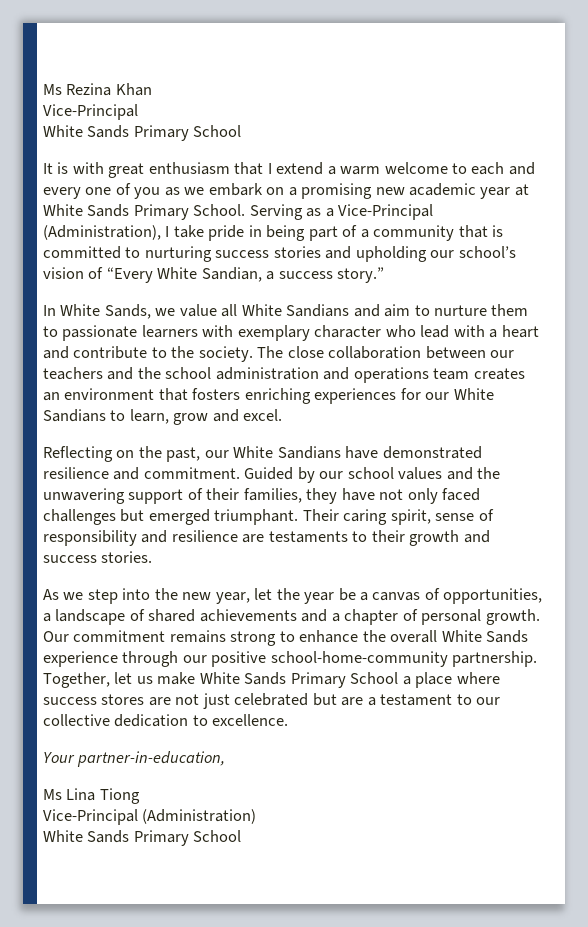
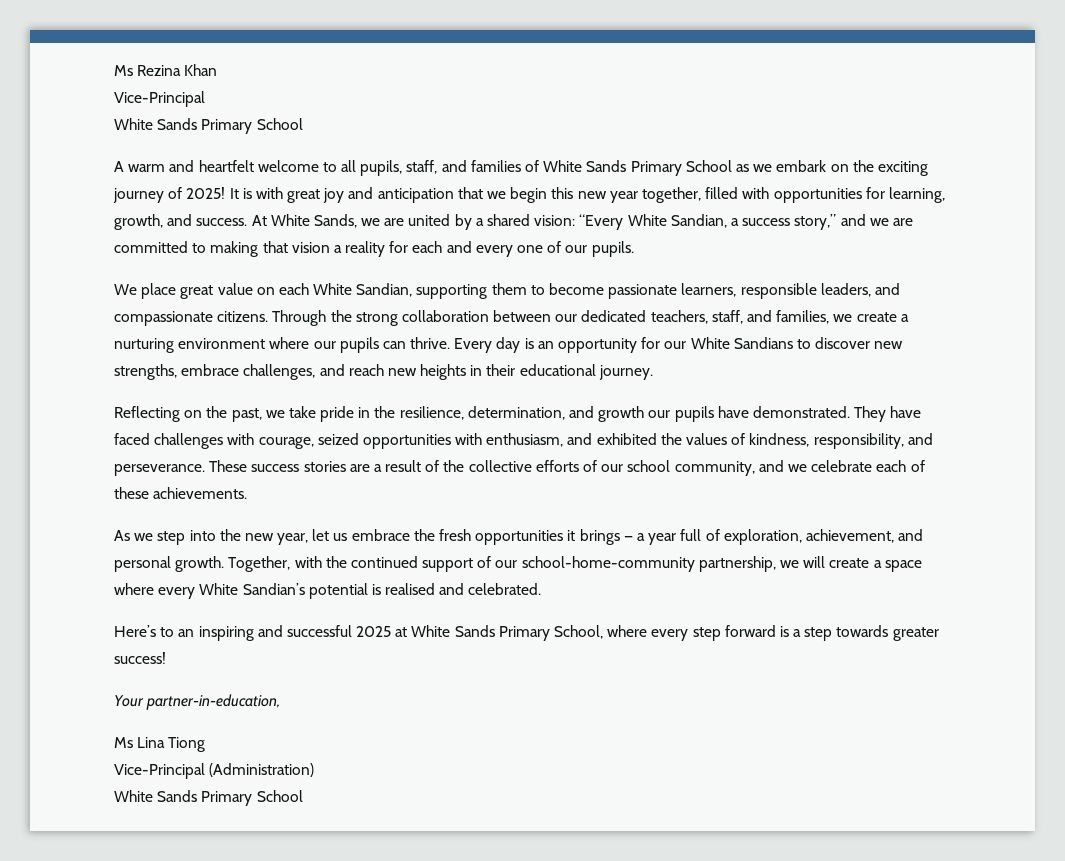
- It is with great enthusiasm that I extend a warm welcome to each and every one of you as we embark on a promising new academic year at White Sands Primary School. Serving as a Vice-Principal (Administration), I take pride in being part of a community that is committed to nurturing success stories and upholding our school’s vision of “Every White Sandian, a success story.”
- In White Sands, we value all White Sandians and aim to nurture them to passionate learners with exemplary character who lead with a heart and contribute to the society. The close collaboration between our teachers and the school administration and operations team creates an environment that fosters enriching experiences for our White Sandians to learn, grow and excel.
- Reflecting on the past, our White Sandians have demonstrated resilience and commitment. Guided by our school values and the unwavering support of their families, they have not only faced challenges but emerged triumphant. Their caring spirit, sense of responsibility and resilience are testaments to their growth and success stories.
+ A warm and heartfelt welcome to all pupils, staff, and families of White Sands Primary School as we embark on the exciting journey of 2025! It is with great joy and anticipation that we begin this new year together, filled with opportunities for learning, growth, and success. At White Sands, we are united by a shared vision: “Every White Sandian, a success story,” and we are committed to making that vision a reality for each and every one of our pupils.
+ We place great value on each White Sandian, supporting them to become passionate learners, responsible leaders, and compassionate citizens. Through the strong collaboration between our dedicated teachers, staff, and families, we create a nurturing environment where our pupils can thrive. Every day is an opportunity for our White Sandians to discover new strengths, embrace challenges, and reach new heights in their educational journey.
+ Reflecting on the past, we take pride in the resilience, determination, and growth our pupils have demonstrated. They have faced challenges with courage, seized opportunities with enthusiasm, and exhibited the values of kindness, responsibility, and perseverance. These success stories are a result of the collective efforts of our school community, and we celebrate each of these achievements.
- As we step into the new year, let the year be a canvas of opportunities, a landscape of shared achievements and a chapter of personal growth. Our commitment remains strong to enhance the overall White Sands experience through our positive school-home-community partnership. Together, let us make White Sands Primary School a place where success stores are not just celebrated but are a testament to our collective dedication to excellence.
+ As we step into the new year, let us embrace the fresh opportunities it brings — a year full of exploration, achievement, and personal growth. Together, with the continued support of our school-home-community partnership, we will create a space where every White Sandian’s potential is realised and celebrated.
+ Here’s to an inspiring and successful 2025 at White Sands Primary School, where every step forward is a step towards greater success!

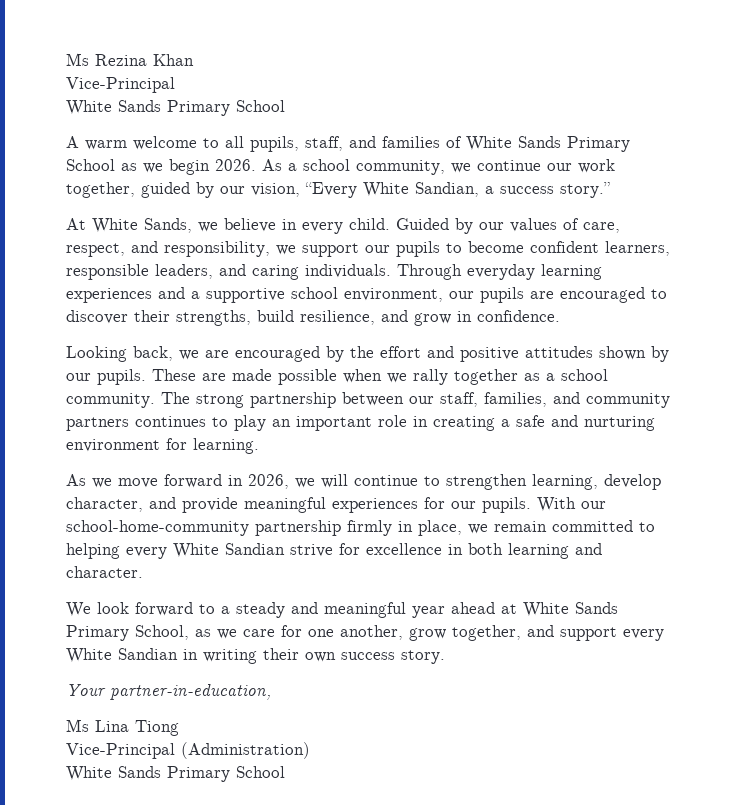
- A warm and heartfelt welcome to all pupils, staff, and families of White Sands Primary School as we embark on the exciting journey of 2025! It is with great joy and anticipation that we begin this new year together, filled with opportunities for learning, growth, and success. At White Sands, we are united by a shared vision: “Every White Sandian, a success story,” and we are committed to making that vision a reality for each and every one of our pupils.
- We place great value on each White Sandian, supporting them to become passionate learners, responsible leaders, and compassionate citizens. Through the strong collaboration between our dedicated teachers, staff, and families, we create a nurturing environment where our pupils can thrive. Every day is an opportunity for our White Sandians to discover new strengths, embrace challenges, and reach new heights in their educational journey.
- Reflecting on the past, we take pride in the resilience, determination, and growth our pupils have demonstrated. They have faced challenges with courage, seized opportunities with enthusiasm, and exhibited the values of kindness, responsibility, and perseverance. These success stories are a result of the collective efforts of our school community, and we celebrate each of these achievements.
- As we step into the new year, let us embrace the fresh opportunities it brings — a year full of exploration, achievement, and personal growth. Together, with the continued support of our school-home-community partnership, we will create a space where every White Sandian’s potential is realised and celebrated.
- Here’s to an inspiring and successful 2025 at White Sands Primary School, where every step forward is a step towards greater success!
+ A warm welcome to all pupils, staff, and families of White Sands Primary School as we begin 2026. As a school community, we continue our work together, guided by our vision, “Every White Sandian, a success story.”
+ At White Sands, we believe in every child. Guided by our values of care, respect, and responsibility, we support our pupils to become confident learners, responsible leaders, and caring individuals. Through everyday learning experiences and a supportive school environment, our pupils are encouraged to discover their strengths, build resilience, and grow in confidence.
+ Looking back, we are encouraged by the effort and positive attitudes shown by our pupils. These are made possible when we rally together as a school community. The strong partnership between our staff, families, and community partners continues to play an important role in creating a safe and nurturing environment for learning.
+ As we move forward in 2026, we will continue to strengthen learning, develop character, and provide meaningful experiences for our pupils. With our school-home-community partnership firmly in place, we remain committed to helping every White Sandian strive for excellence in both learning and character.
+ We look forward to a steady and meaningful year ahead at White Sands Primary School, as we care for one another, grow together, and support every White Sandian in writing their own success story.

